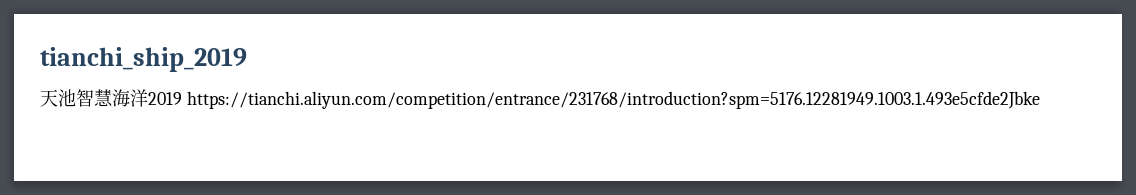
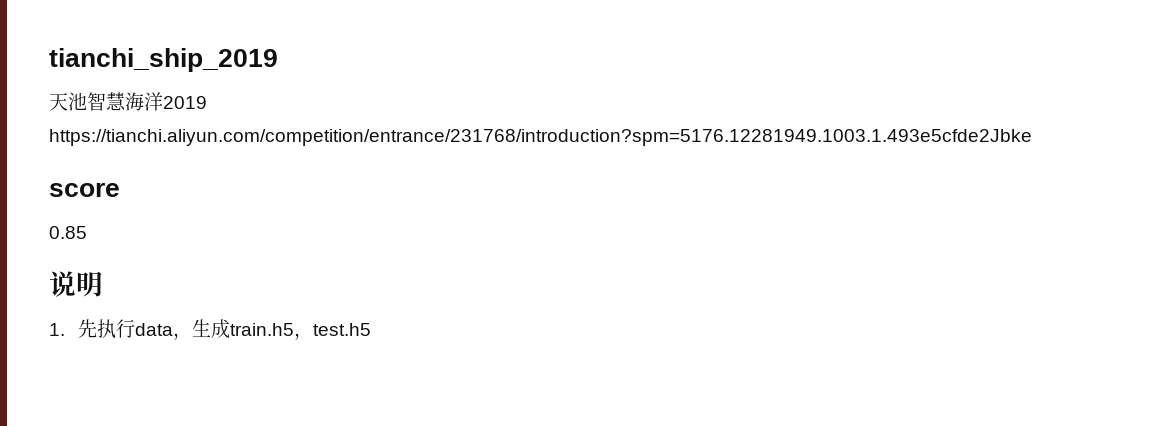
+ score
+ 0.85
+ 说明
+ 1.先执行data，生成train.h5，test.h5

